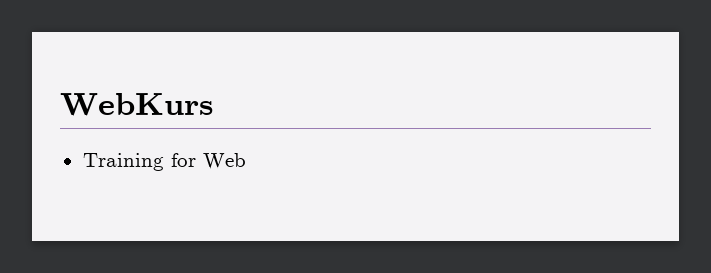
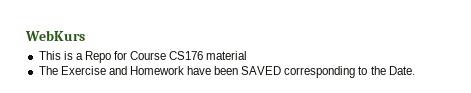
- Training for Web
+ This is a Repo for Course CS176 material
+ The Exercise and Homework have been SAVED corresponding to the Date.

